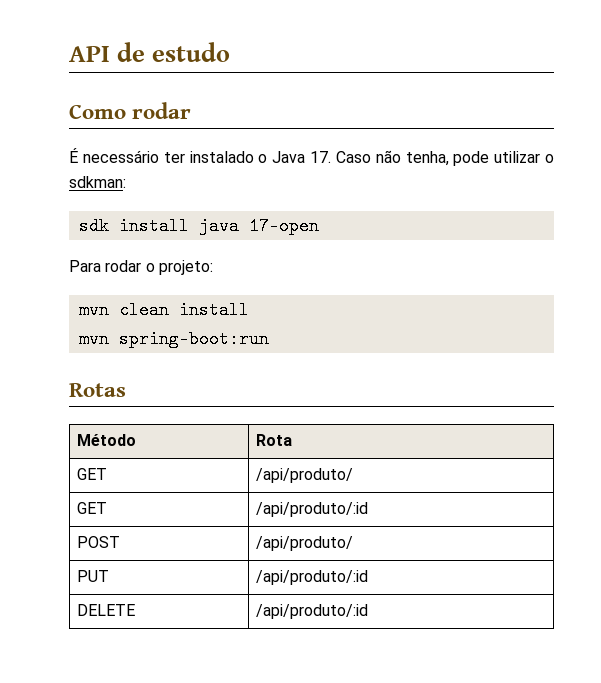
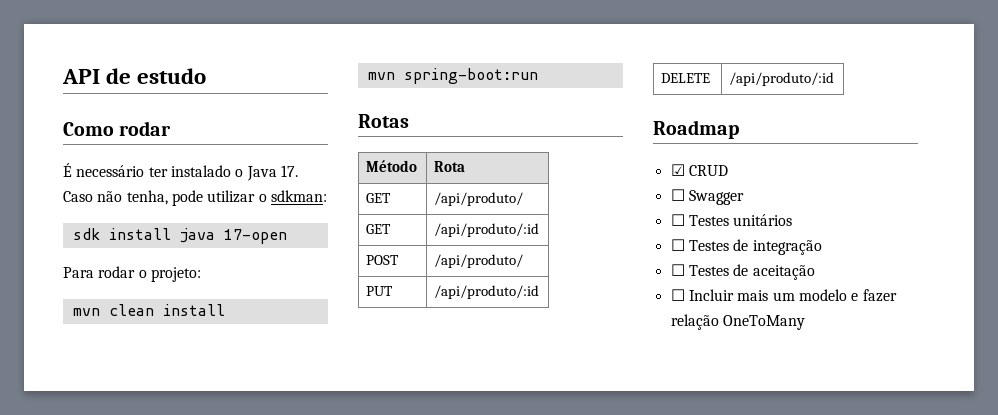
+ Roadmap
+ ☑ CRUD
+ ☐ Swagger
+ ☐ Testes unitários
+ ☐ Testes de integração
+ ☐ Testes de aceitação
+ ☐ Incluir mais um modelo e fazer relação OneToMany

